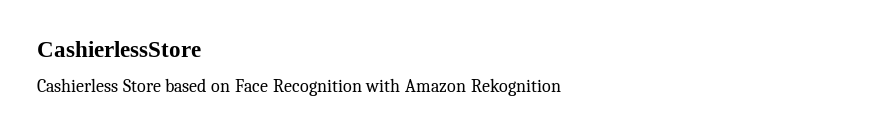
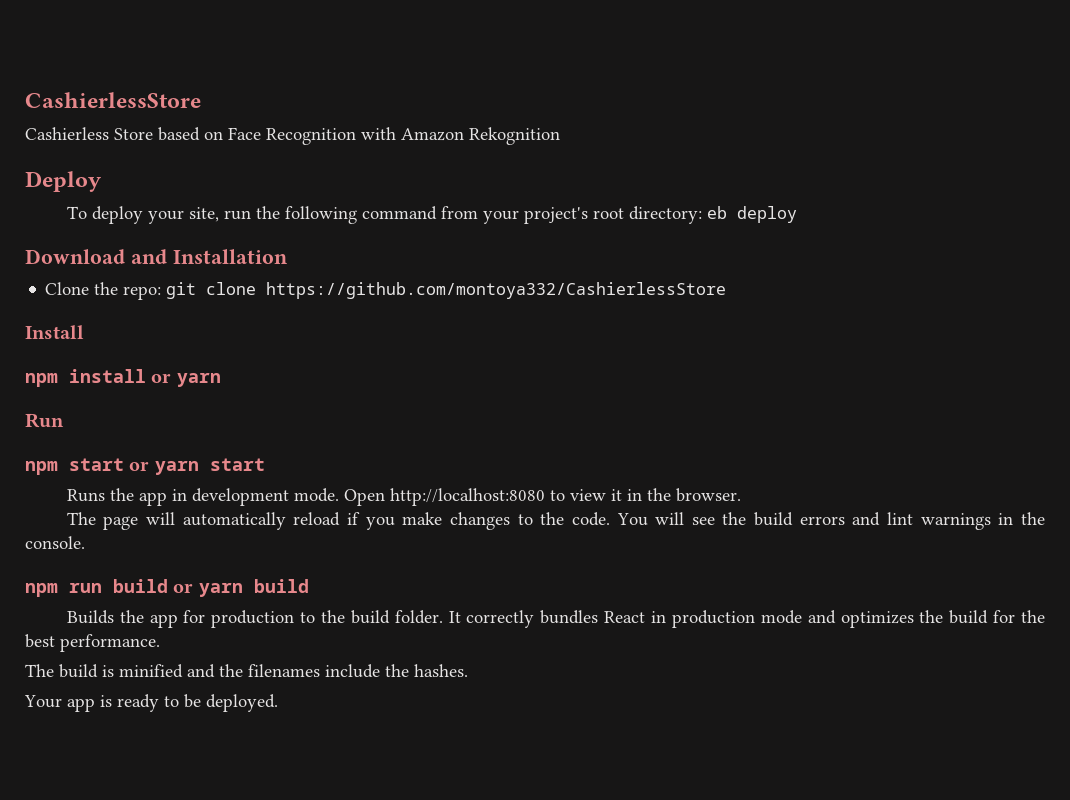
+ Deploy
+ To deploy your site, run the following command from your project's root directory: eb deploy
+ Download and Installation
+ Clone the repo: git clone https://github.com/montoya332/CashierlessStore
+ Install
+ npm install or yarn
+ Run
+ npm start or yarn start
+ Runs the app in development mode. Open http://localhost:8080 to view it in the browser.
+ The page will automatically reload if you make changes to the code. You will see the build errors and lint warnings in the console.
+ npm run build or yarn build
+ Builds the app for production to the build folder. It correctly bundles React in production mode and optimizes the build for the best performance.
+ The build is minified and the filenames include the hashes.
+ Your app is ready to be deployed.

